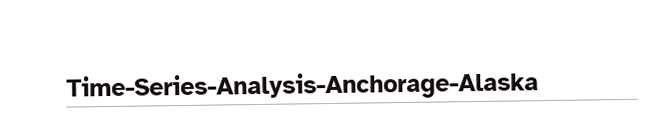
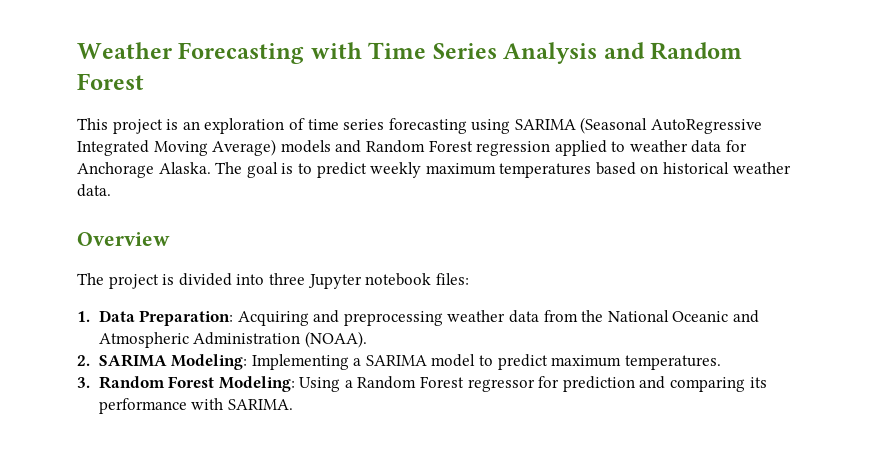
- Time-Series-Analysis-Anchorage-Alaska
+ Weather Forecasting with Time Series Analysis and Random Forest
+ This project is an exploration of time series forecasting using SARIMA (Seasonal AutoRegressive Integrated Moving Average) models and Random Forest regression applied to weather data for Anchorage Alaska. The goal is to predict weekly maximum temperatures based on historical weather data.
+ Overview
+ The project is divided into three Jupyter notebook files:
+ 1. Data Preparation: Acquiring and preprocessing weather data from the National Oceanic and Atmospheric Administration (NOAA).
+ 2. SARIMA Modeling: Implementing a SARIMA model to predict maximum temperatures.
+ 3. Random Forest Modeling: Using a Random Forest regressor for prediction and comparing its performance with SARIMA.

